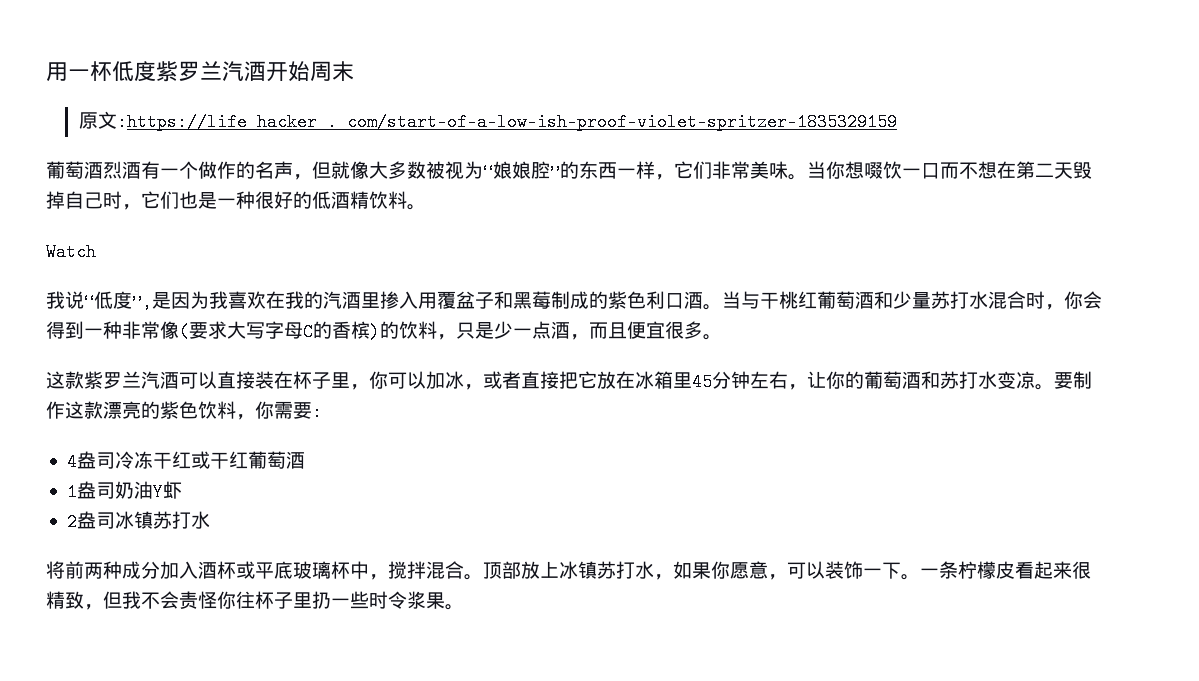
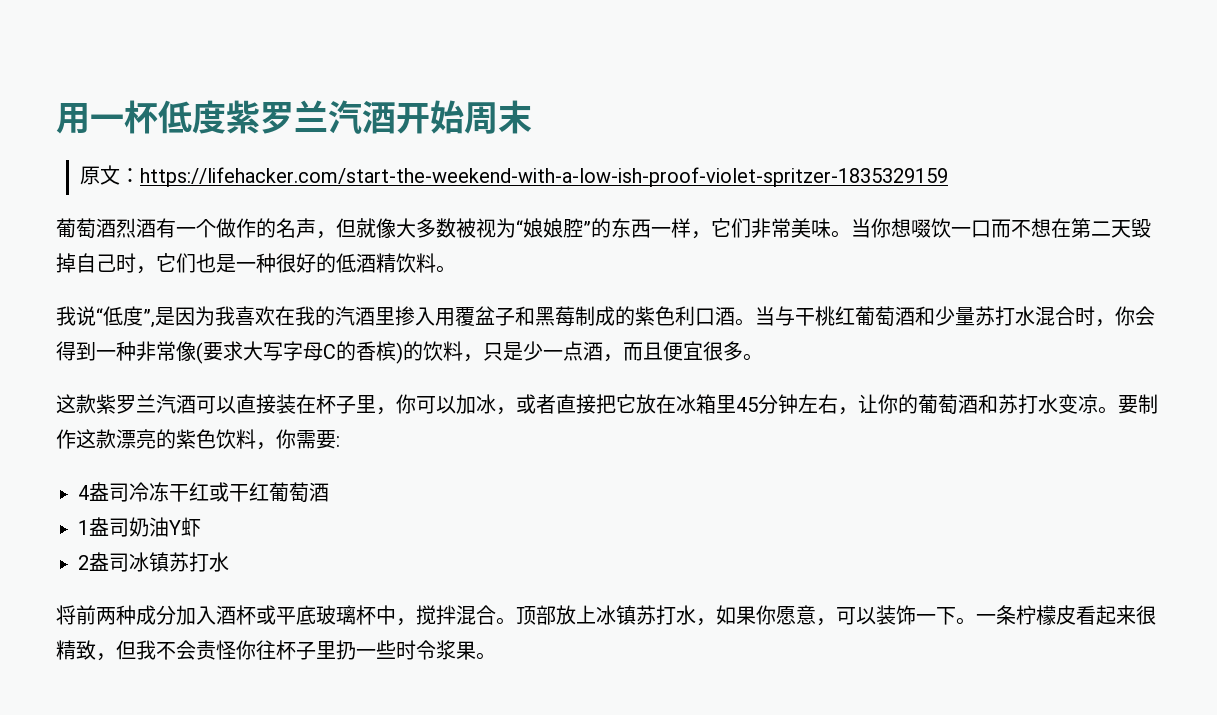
- 原文:https://life hacker . com/start-of-a-low-ish-proof-violet-spritzer-1835329159
+ 原文：https://lifehacker.com/start-the-weekend-with-a-low-ish-proof-violet-spritzer-1835329159
- Watch

